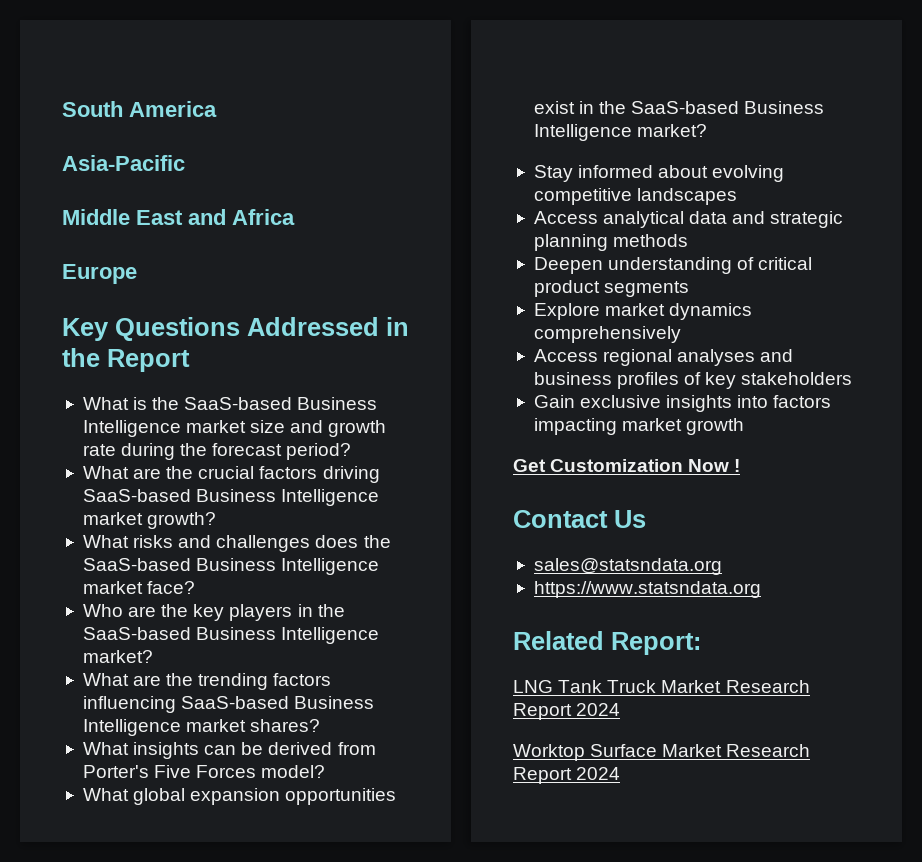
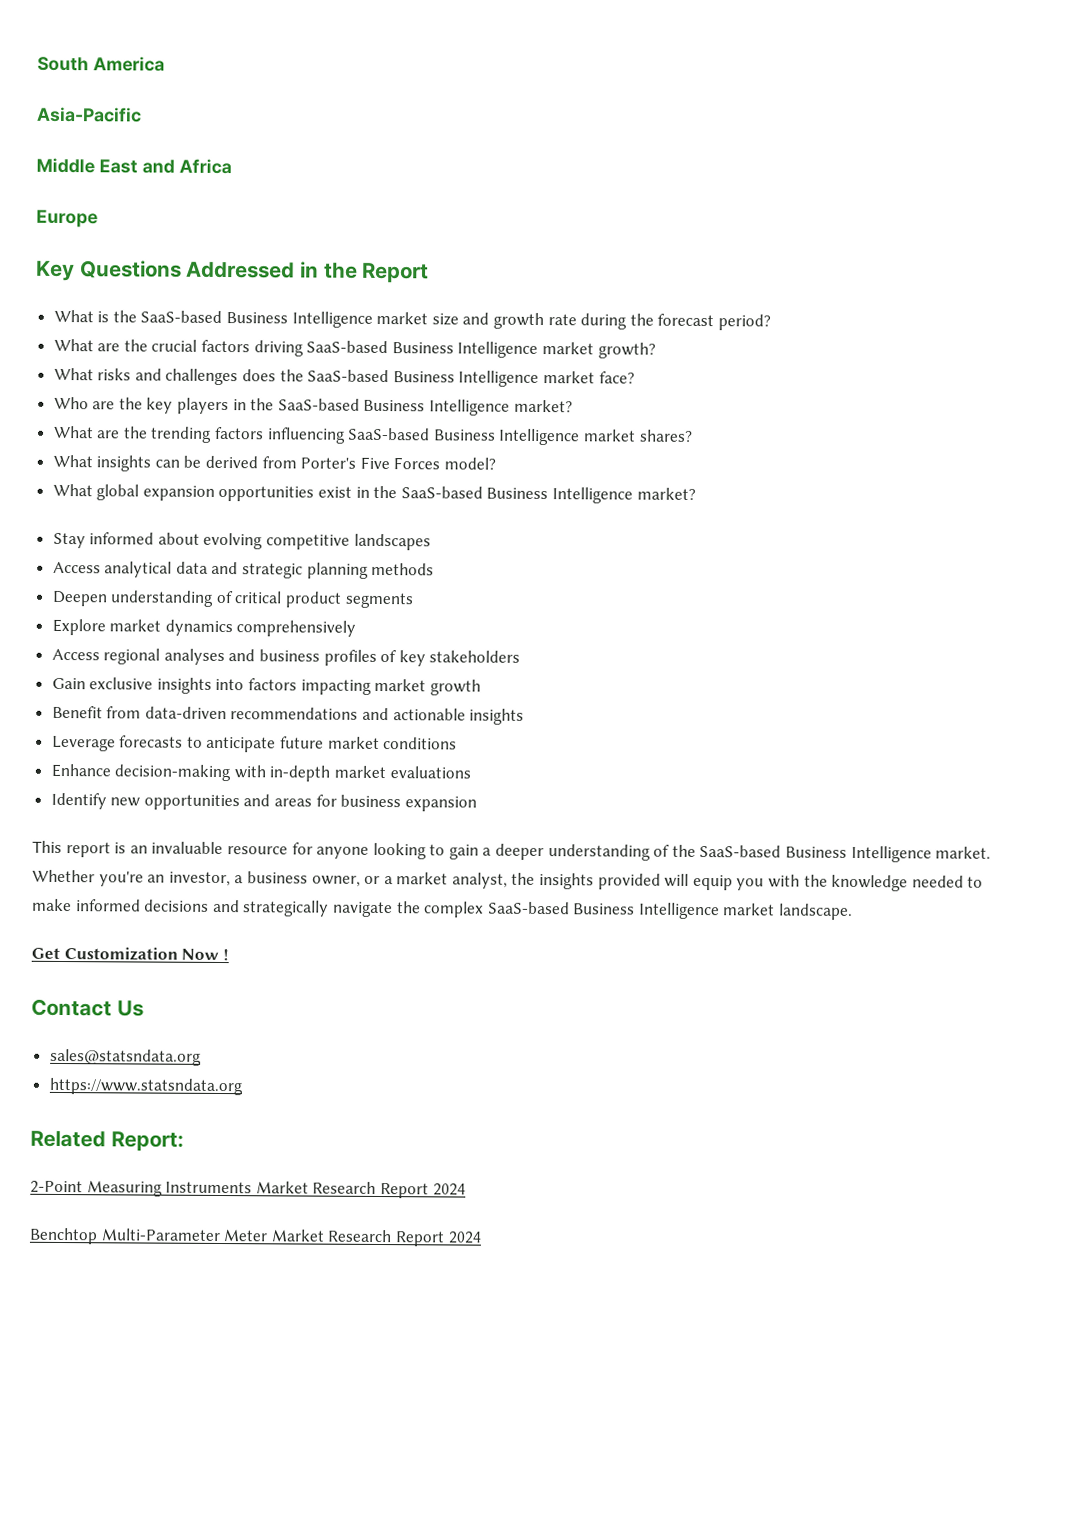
+ Benefit from data-driven recommendations and actionable insights
+ Leverage forecasts to anticipate future market conditions
+ Enhance decision-making with in-depth market evaluations
+ Identify new opportunities and areas for business expansion
+ This report is an invaluable resource for anyone looking to gain a deeper understanding of the SaaS-based Business Intelligence market. Whether you're an investor, a business owner, or a market analyst, the insights provided will equip you with the knowledge needed to make informed decisions and strategically navigate the complex SaaS-based Business Intelligence market landscape.
- LNG Tank Truck Market Research Report 2024
+ 2-Point Measuring Instruments Market Research Report 2024
- Worktop Surface Market Research Report 2024
+ Benchtop Multi-Parameter Meter Market Research Report 2024

